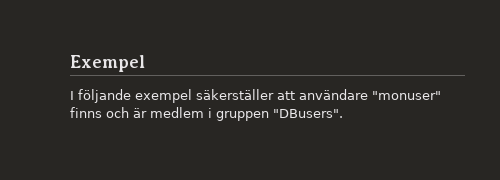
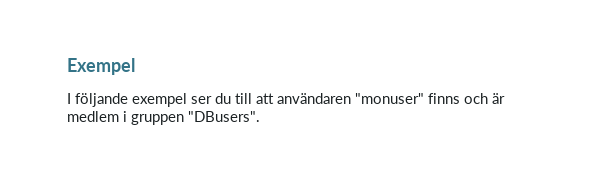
- I följande exempel säkerställer att användare "monuser" finns och är medlem i gruppen "DBusers".
+ I följande exempel ser du till att användaren "monuser" finns och är medlem i gruppen "DBusers".

